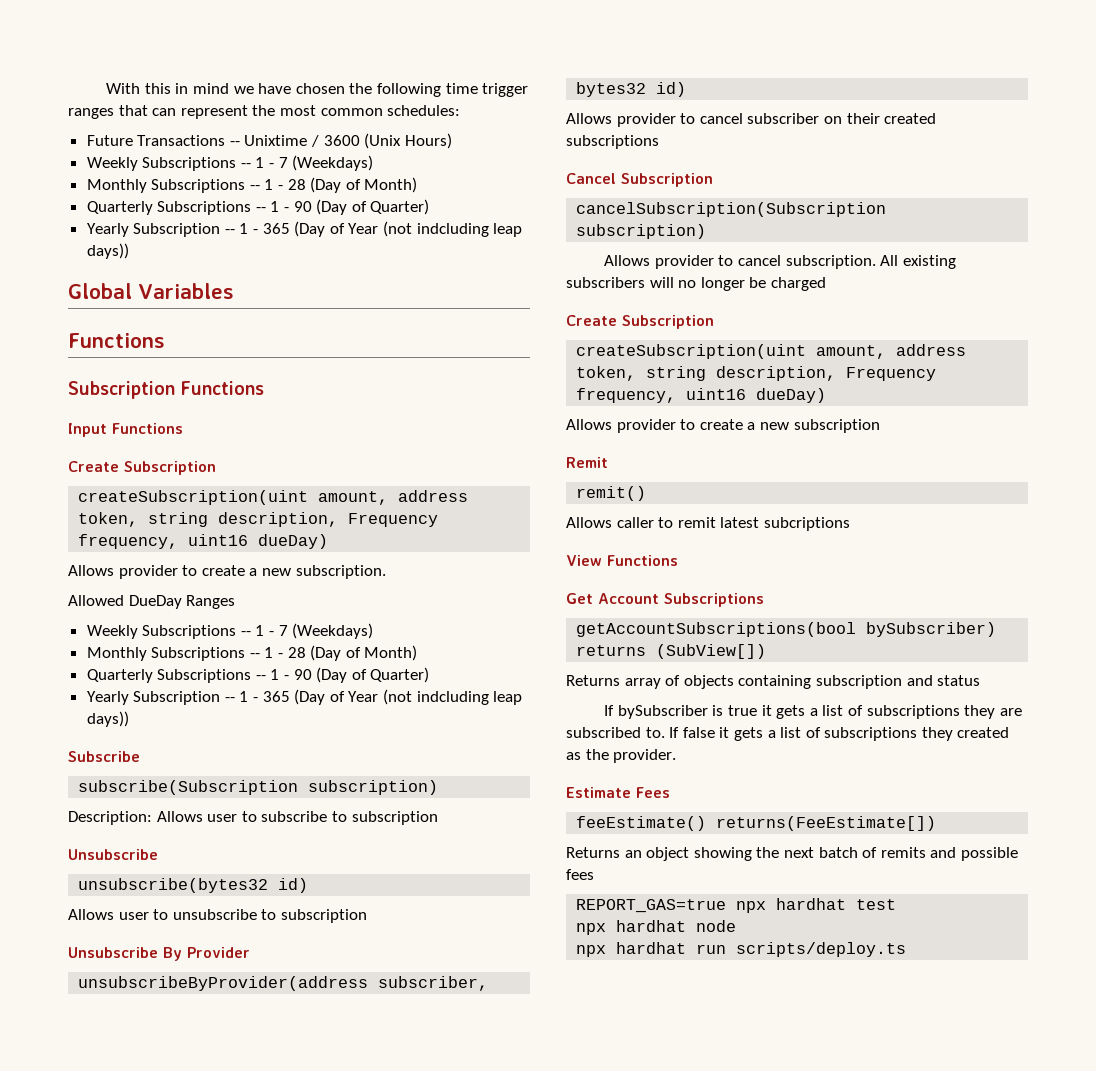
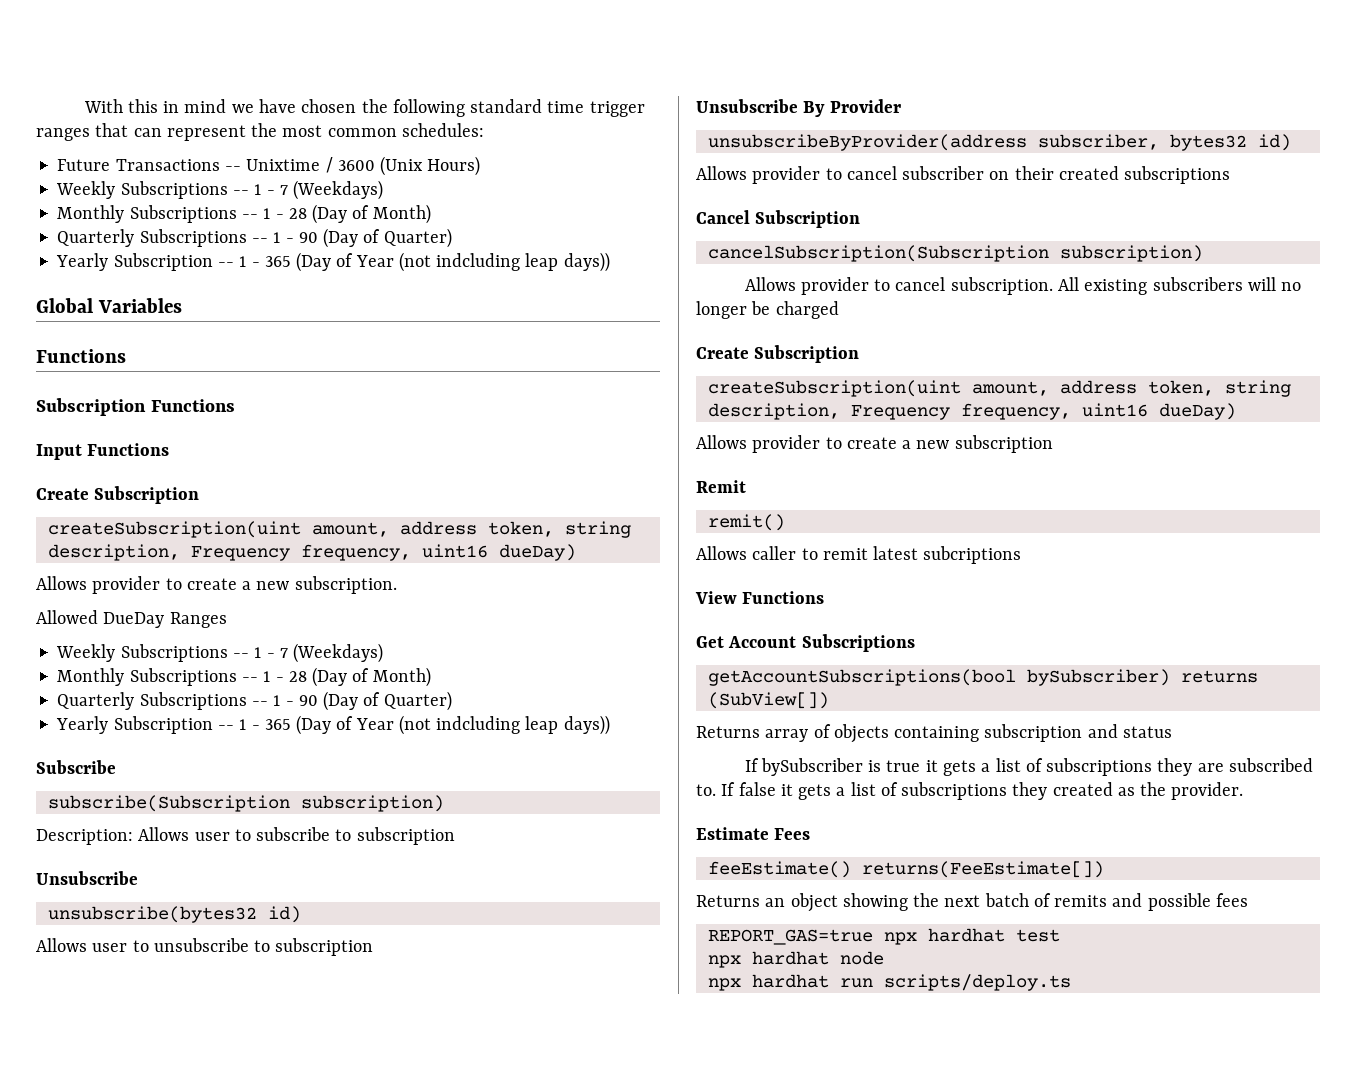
- With this in mind we have chosen the following time trigger ranges that can represent the most common schedules:
+ With this in mind we have chosen the following standard time trigger ranges that can represent the most common schedules:

